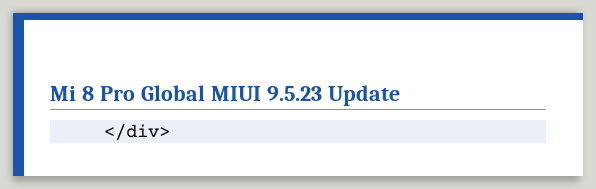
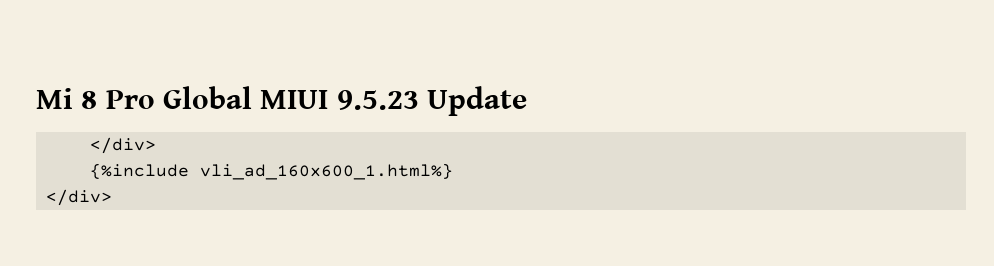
+ {%include vli_ad_160x600_1.html%}
+ </div>

